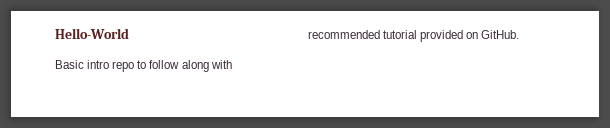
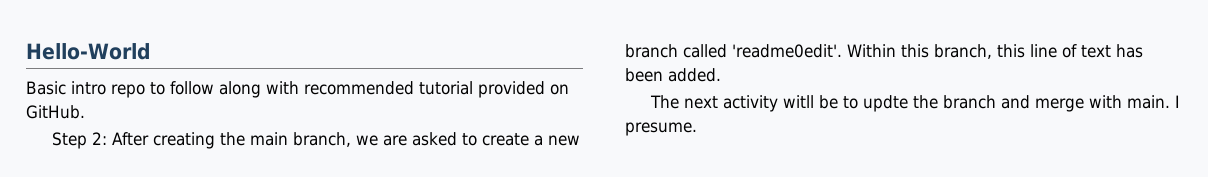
+ Step 2: After creating the main branch, we are asked to create a new branch called 'readme0edit'. Within this branch, this line of text has been added.
+ The next activity witll be to updte the branch and merge with main. I presume.

